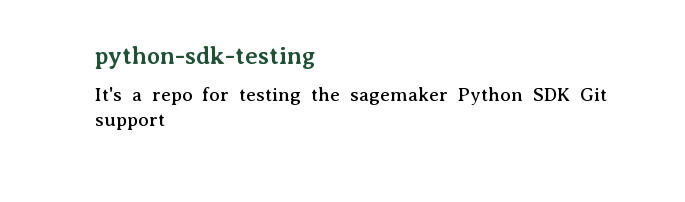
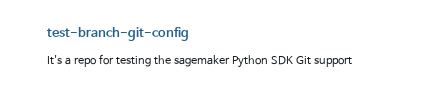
- python-sdk-testing
+ test-branch-git-config

